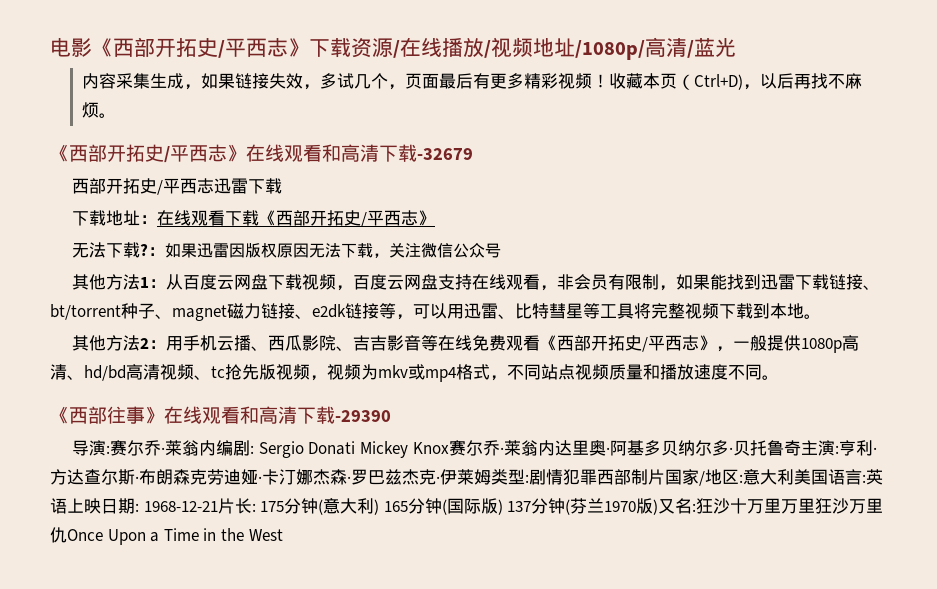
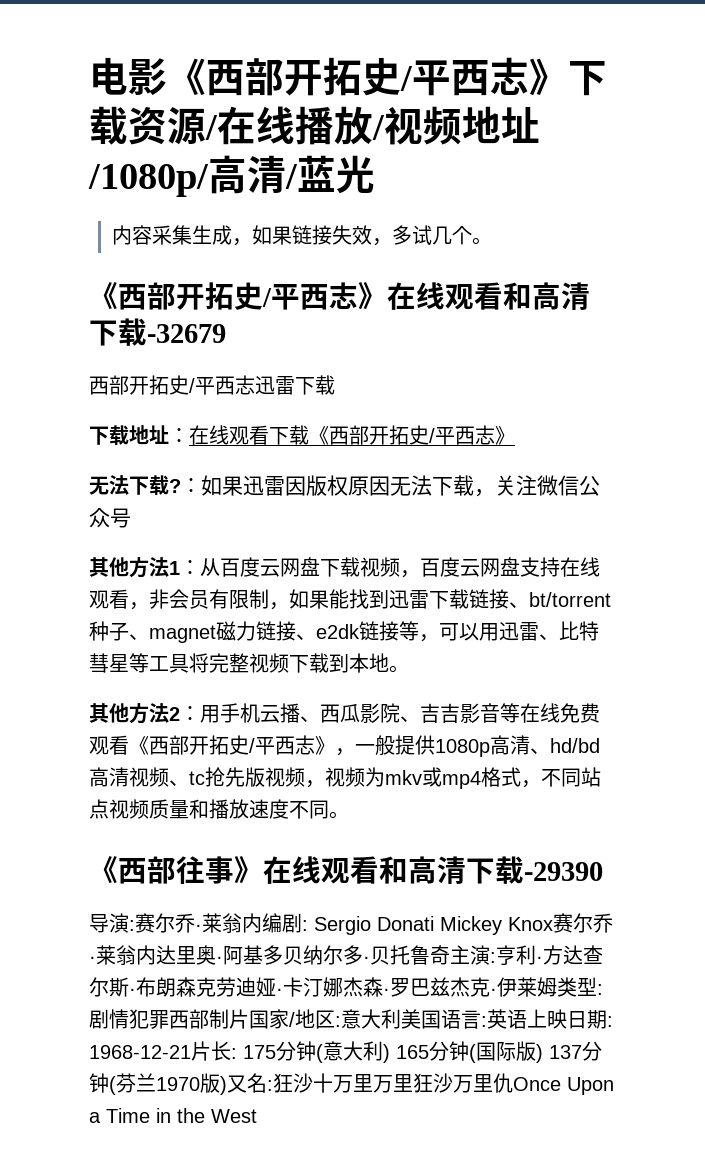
- 内容采集生成，如果链接失效，多试几个，页面最后有更多精彩视频！收藏本页（Ctrl+D)，以后再找不麻烦。
+ 内容采集生成，如果链接失效，多试几个。

